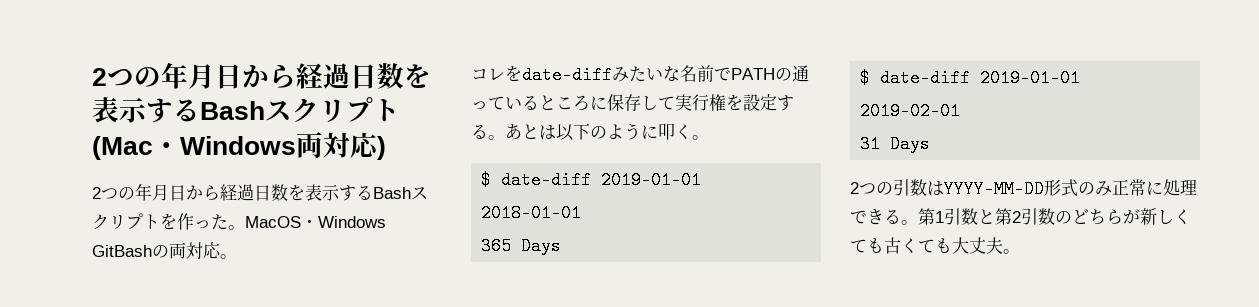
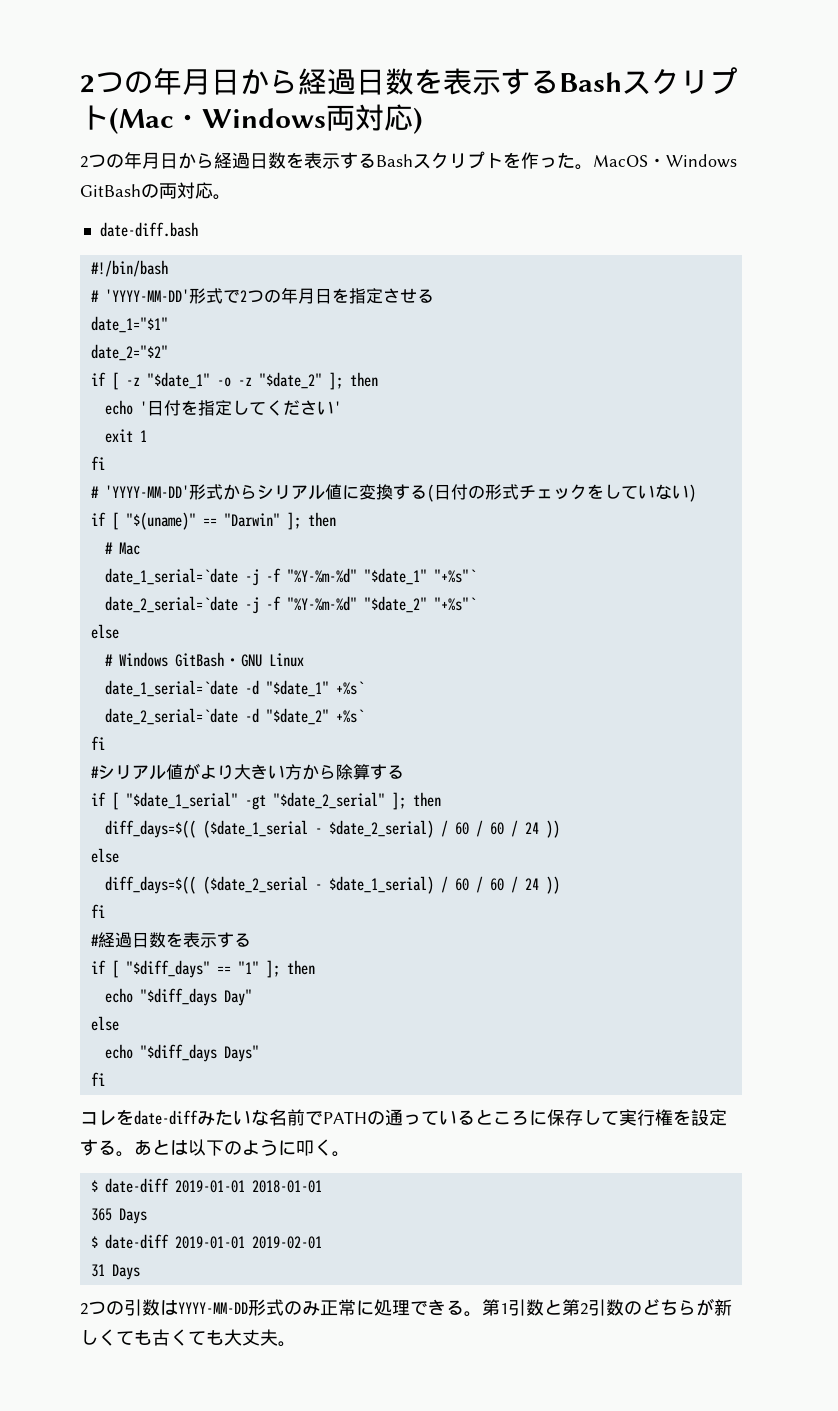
+ date-diff.bash
+ #!/bin/bash
+ # 'YYYY-MM-DD'形式で2つの年月日を指定させる
+ date_1="$1"
+ date_2="$2"
+ if [ -z "$date_1" -o -z "$date_2" ]; then
+ echo '日付を指定してください'
+ exit 1
+ fi
+ # 'YYYY-MM-DD'形式からシリアル値に変換する(日付の形式チェックをしていない)
+ if [ "$(uname)" == "Darwin" ]; then
+ # Mac
+ date_1_serial=`date -j -f "%Y-%m-%d" "$date_1" "+%s"`
+ date_2_serial=`date -j -f "%Y-%m-%d" "$date_2" "+%s"`
+ else
+ # Windows GitBash・GNU Linux
+ date_1_serial=`date -d "$date_1" +%s`
+ date_2_serial=`date -d "$date_2" +%s`
+ fi
+ #シリアル値がより大きい方から除算する
+ if [ "$date_1_serial" -gt "$date_2_serial" ]; then
+ diff_days=$(( ($date_1_serial - $date_2_serial) / 60 / 60 / 24 ))
+ else
+ diff_days=$(( ($date_2_serial - $date_1_serial) / 60 / 60 / 24 ))
+ fi
+ #経過日数を表示する
+ if [ "$diff_days" == "1" ]; then
+ echo "$diff_days Day"
+ else
+ echo "$diff_days Days"
+ fi

